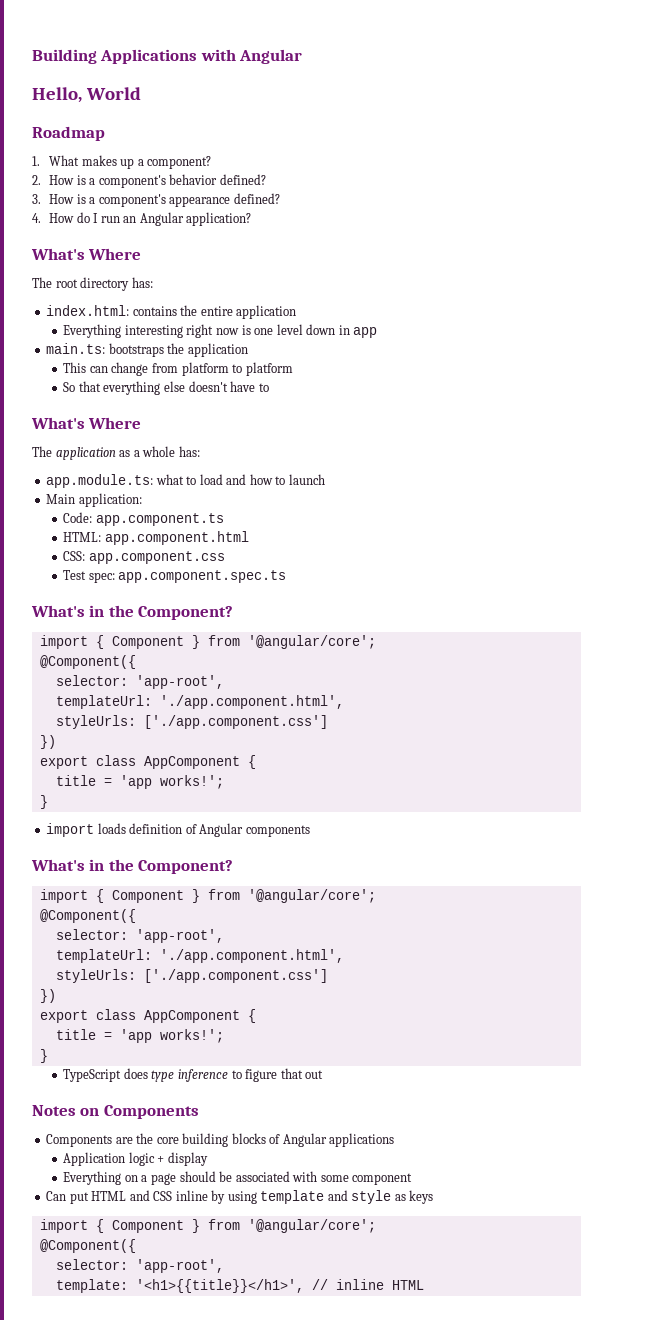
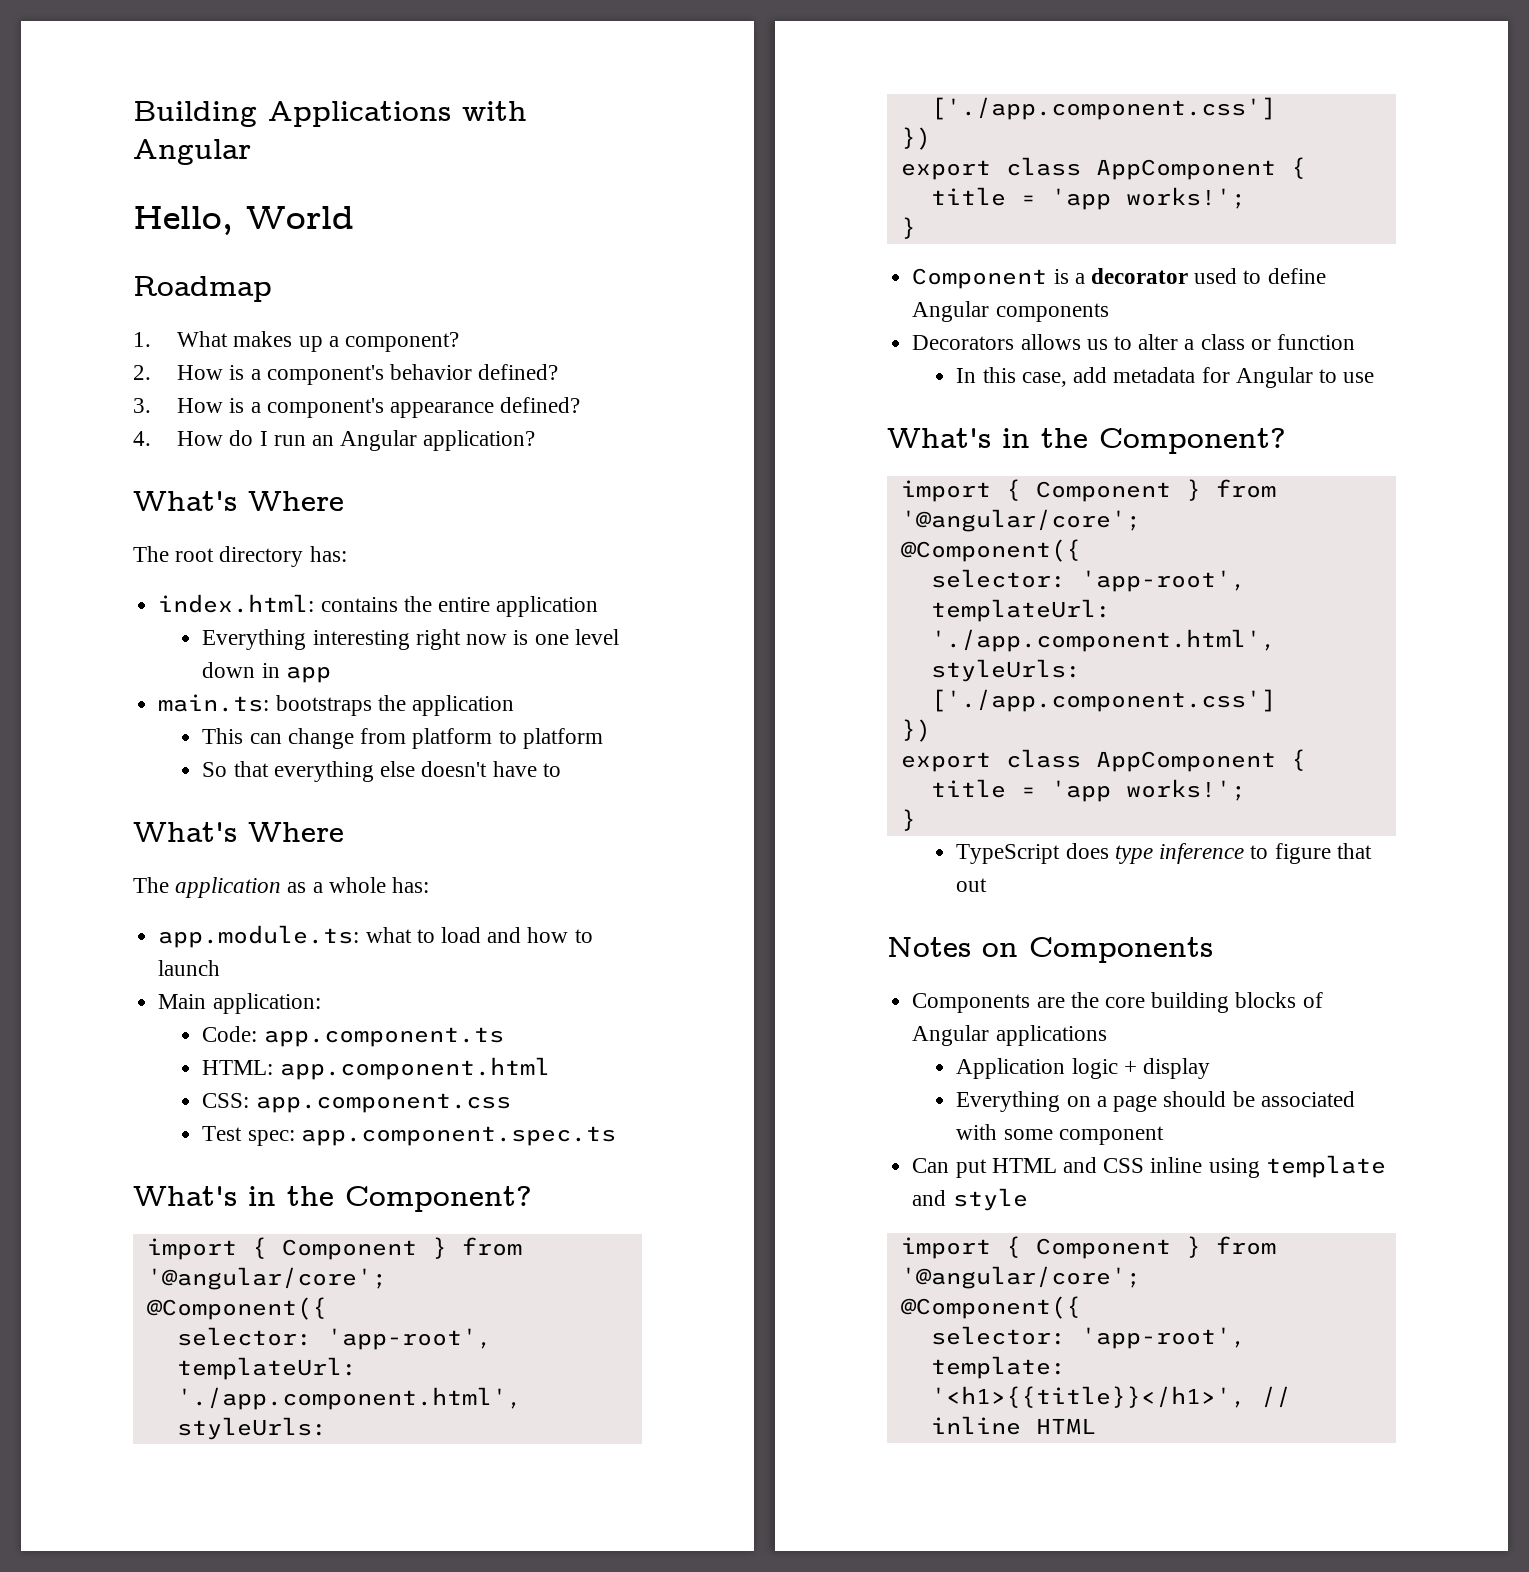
- import loads definition of Angular components
+ Component is a decorator used to define Angular components
+ Decorators allows us to alter a class or function
+ In this case, add metadata for Angular to use
- Can put HTML and CSS inline by using template and style as keys
+ Can put HTML and CSS inline using template and style

